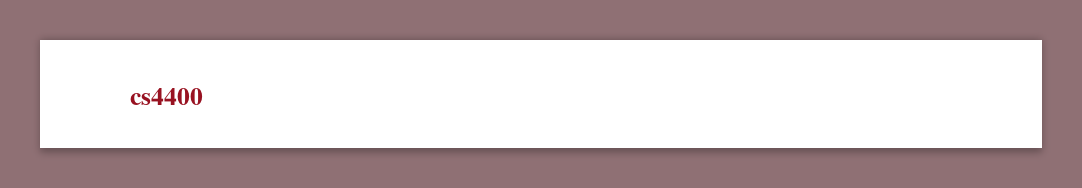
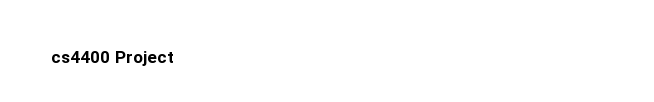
- cs4400
+ cs4400 Project

